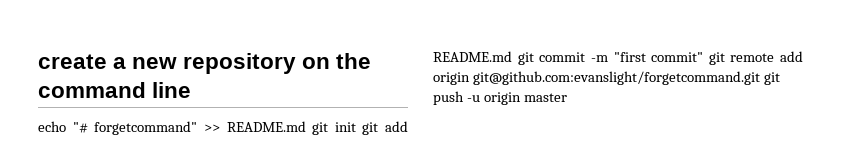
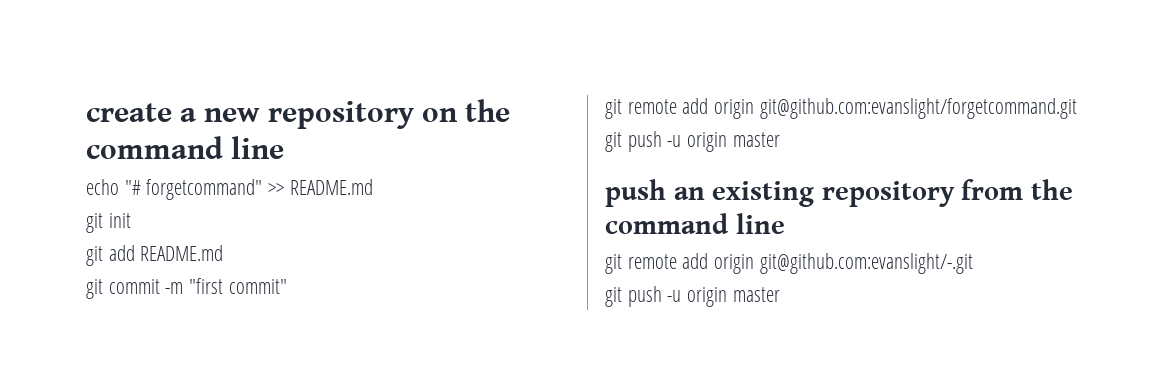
- echo "# forgetcommand" >> README.md git init git add README.md git commit -m "first commit" git remote add origin git@github.com:evanslight/forgetcommand.git git push -u origin master
+ echo "# forgetcommand" >> README.md
+ git init
+ git add README.md
+ git commit -m "first commit"
+ git remote add origin git@github.com:evanslight/forgetcommand.git
+ git push -u origin master
+ push an existing repository from the command line
+ git remote add origin git@github.com:evanslight/-.git
+ git push -u origin master

